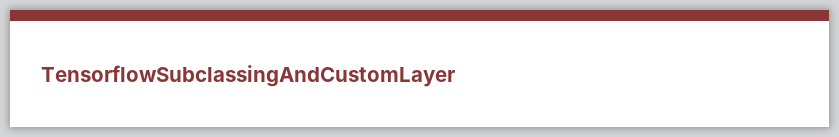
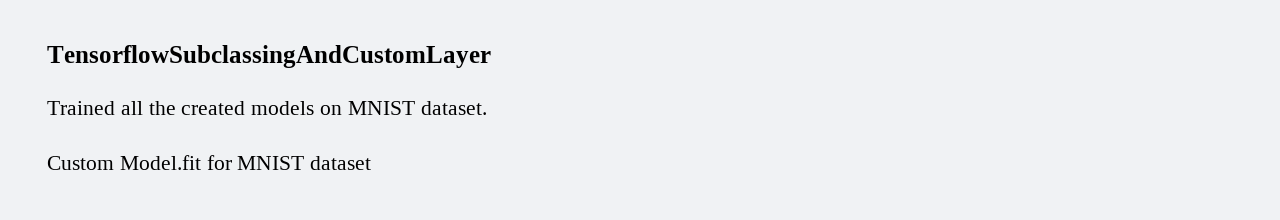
+ Trained all the created models on MNIST dataset.
+ Custom Model.fit for MNIST dataset

